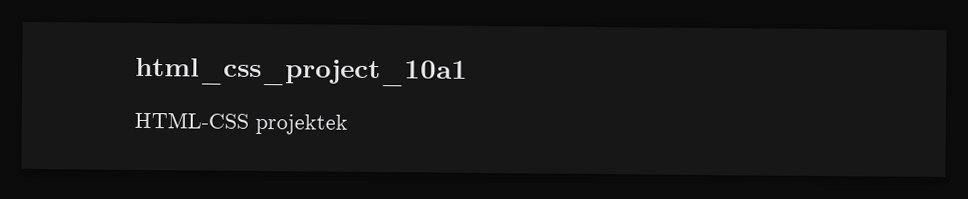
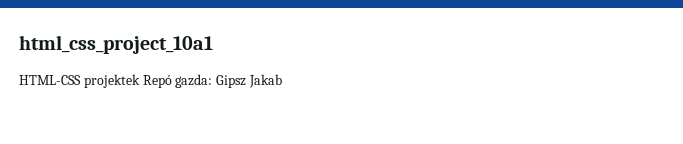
- HTML-CSS projektek
+ HTML-CSS projektek Repó gazda: Gipsz Jakab

